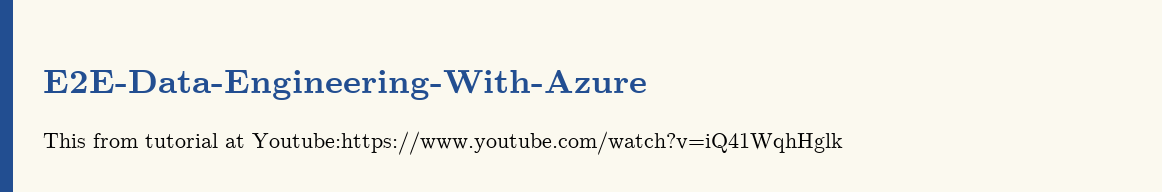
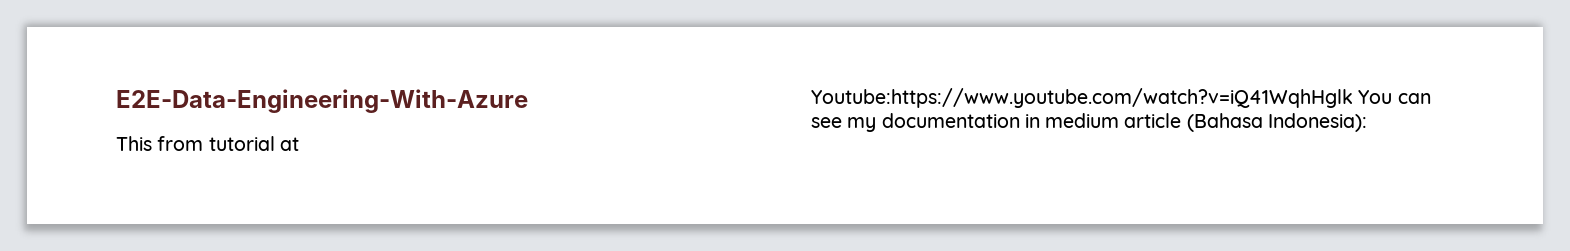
- This from tutorial at Youtube:https://www.youtube.com/watch?v=iQ41WqhHglk
+ This from tutorial at Youtube:https://www.youtube.com/watch?v=iQ41WqhHglk You can see my documentation in medium article (Bahasa Indonesia):

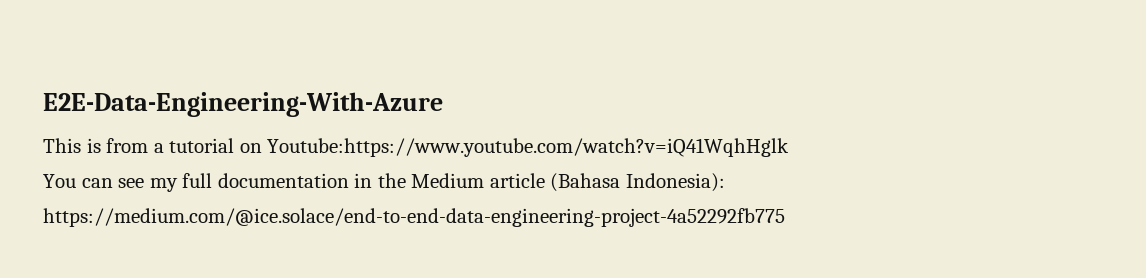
- This from tutorial at Youtube:https://www.youtube.com/watch?v=iQ41WqhHglk You can see my documentation in medium article (Bahasa Indonesia):
+ This is from a tutorial on Youtube:https://www.youtube.com/watch?v=iQ41WqhHglk
+ You can see my full documentation in the Medium article (Bahasa Indonesia): https://medium.com/@ice.solace/end-to-end-data-engineering-project-4a52292fb775

